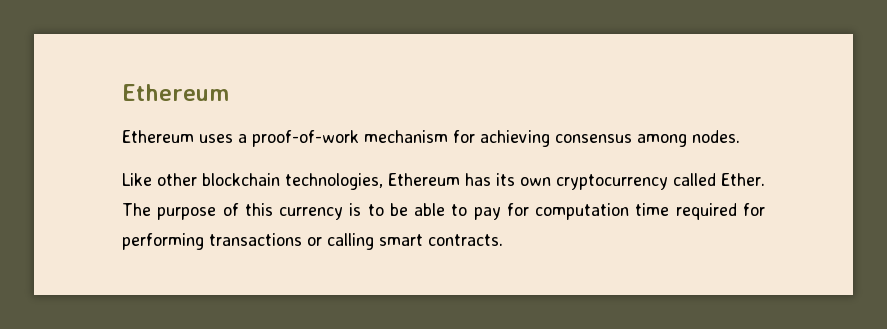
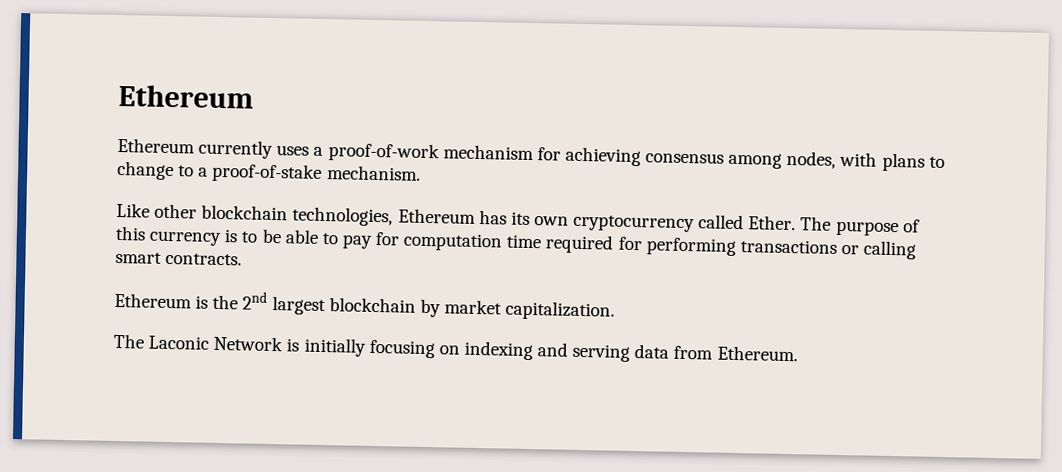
- Ethereum uses a proof-of-work mechanism for achieving consensus among nodes.
+ Ethereum currently uses a proof-of-work mechanism for achieving consensus among nodes, with plans to change to a proof-of-stake mechanism.
+ Ethereum is the 2nd largest blockchain by market capitalization.
+ The Laconic Network is initially focusing on indexing and serving data from Ethereum.

